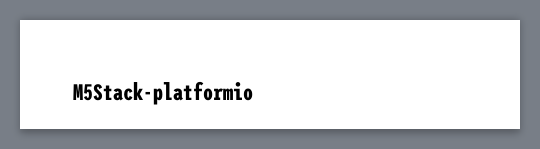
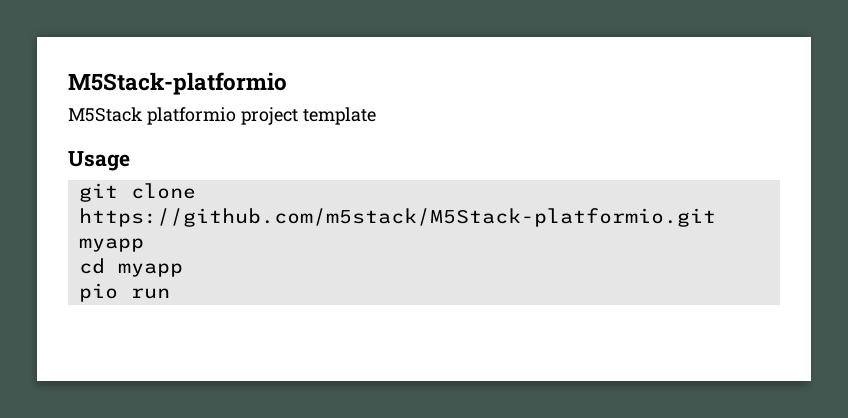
+ M5Stack platformio project template
+ Usage
+ git clone https://github.com/m5stack/M5Stack-platformio.git myapp
+ cd myapp
+ pio run

